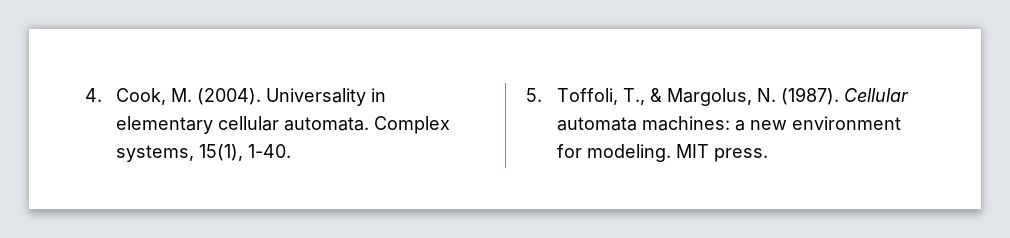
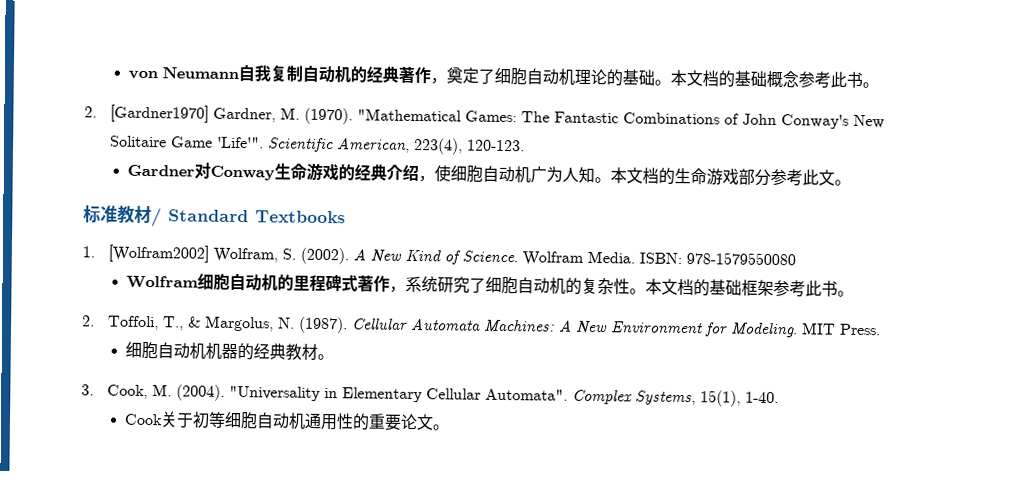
- 4. Cook, M. (2004). Universality in elementary cellular automata. Complex systems, 15(1), 1-40.
- 5. Toffoli, T., & Margolus, N. (1987).
+ von Neumann自我复制自动机的经典著作，奠定了细胞自动机理论的基础。本文档的基础概念参考此书。
+ 2. [Gardner1970] Gardner, M. (1970). "Mathematical Games: The Fantastic Combinations of John Conway's New Solitaire Game 'Life'". Scientific American, 223(4), 120-123.
+ Gardner对Conway生命游戏的经典介绍，使细胞自动机广为人知。本文档的生命游戏部分参考此文。
+ 标准教材/ Standard Textbooks
+ 1. [Wolfram2002] Wolfram, S. (2002). A New Kind of Science. Wolfram Media. ISBN: 978-1579550080
+ Wolfram细胞自动机的里程碑式著作，系统研究了细胞自动机的复杂性。本文档的基础框架参考此书。
+ 2. Toffoli, T., & Margolus, N. (1987).
- Cellular automata machines: a new environment for modeling. MIT press.
+ Cellular Automata Machines: A New Environment for Modeling. MIT Press.
+ 细胞自动机机器的经典教材。
+ 3. Cook, M. (2004). "Universality in Elementary Cellular Automata". Complex Systems, 15(1), 1-40.
+ Cook关于初等细胞自动机通用性的重要论文。

